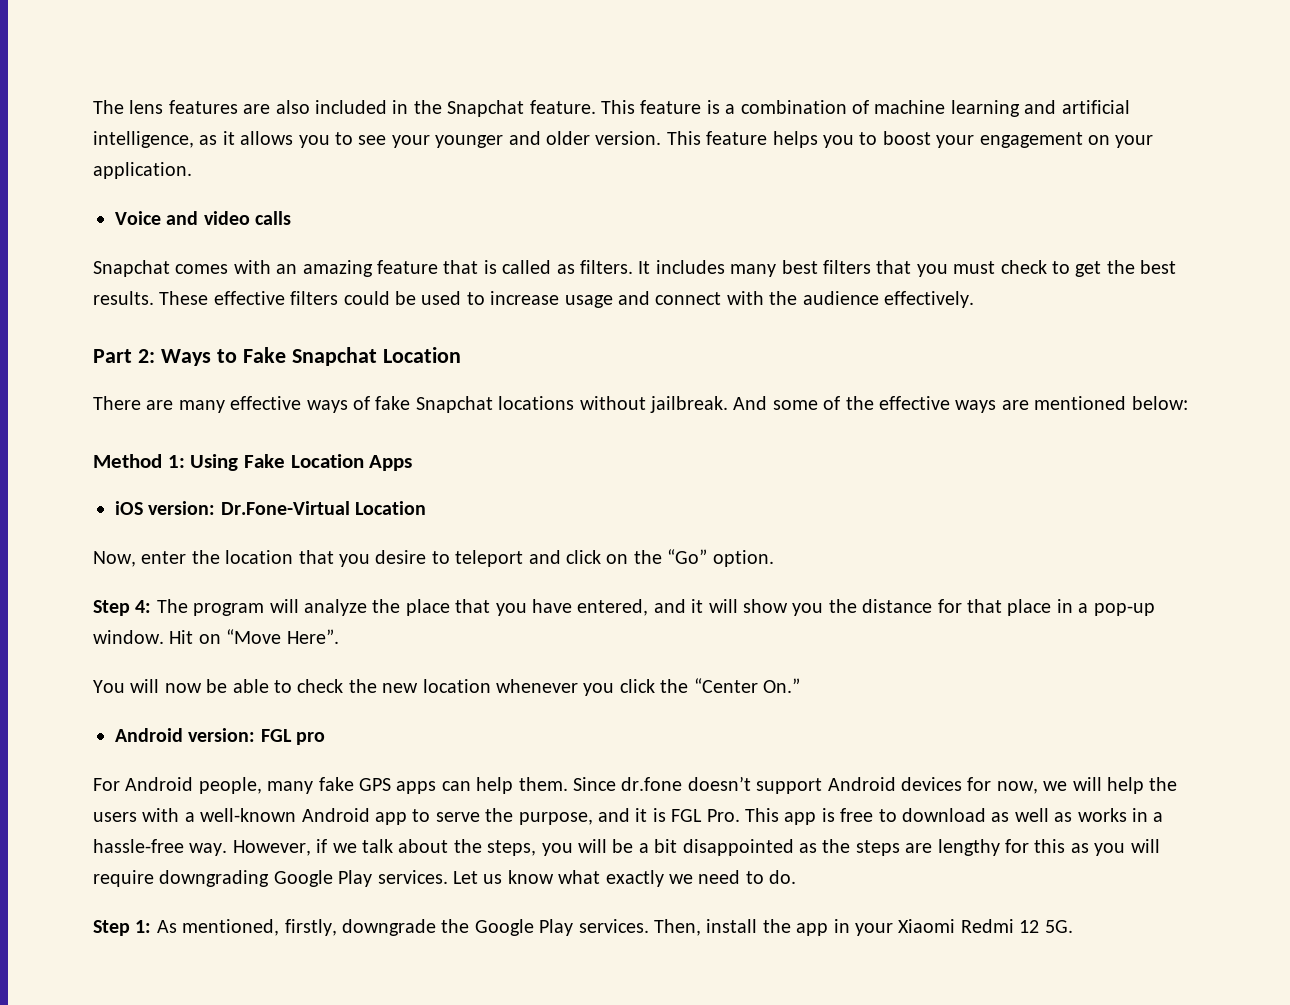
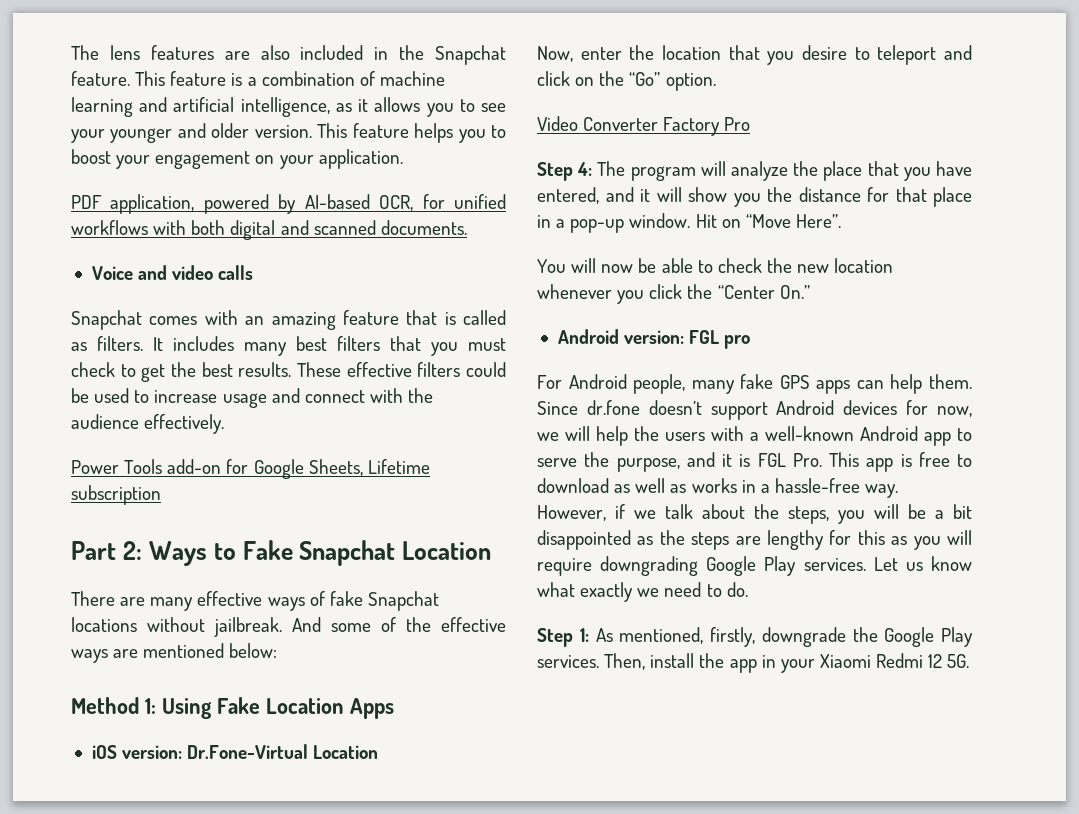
+ PDF application, powered by AI-based OCR, for unified workflows with both digital and scanned documents.
+ Power Tools add-on for Google Sheets, Lifetime subscription
+ Video Converter Factory Pro

